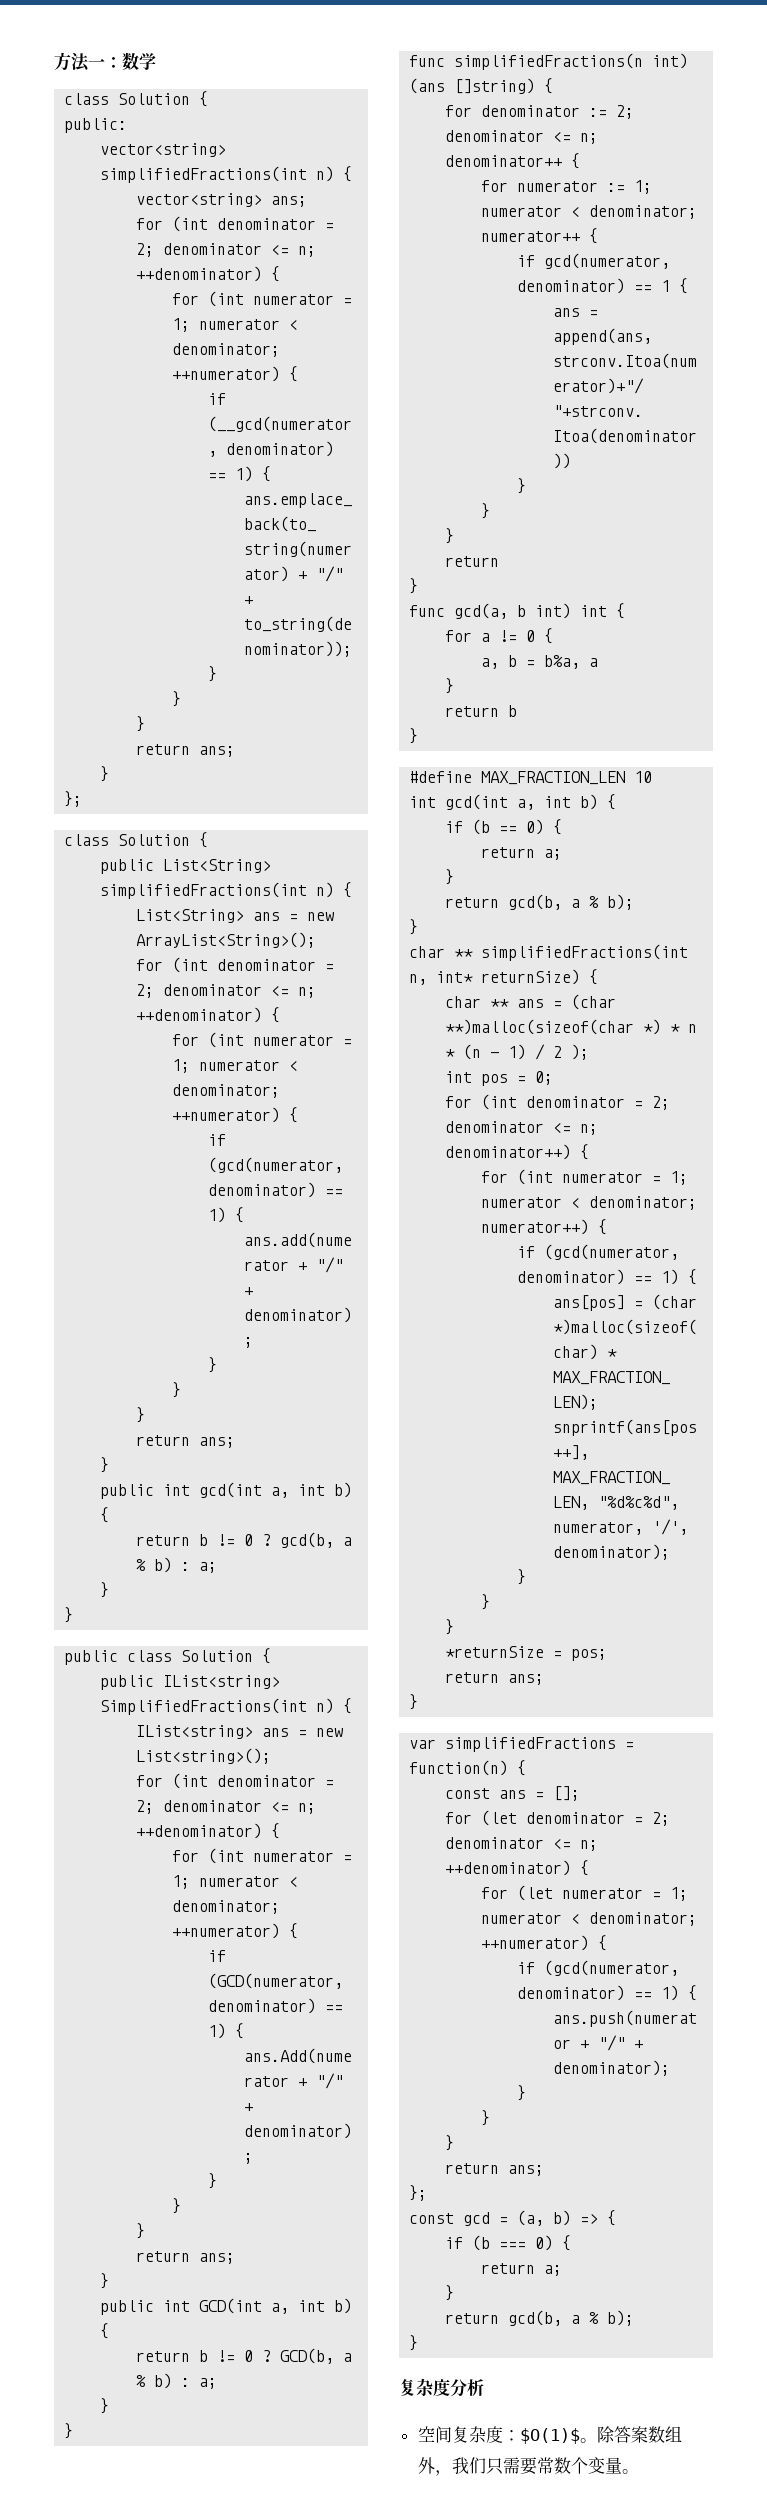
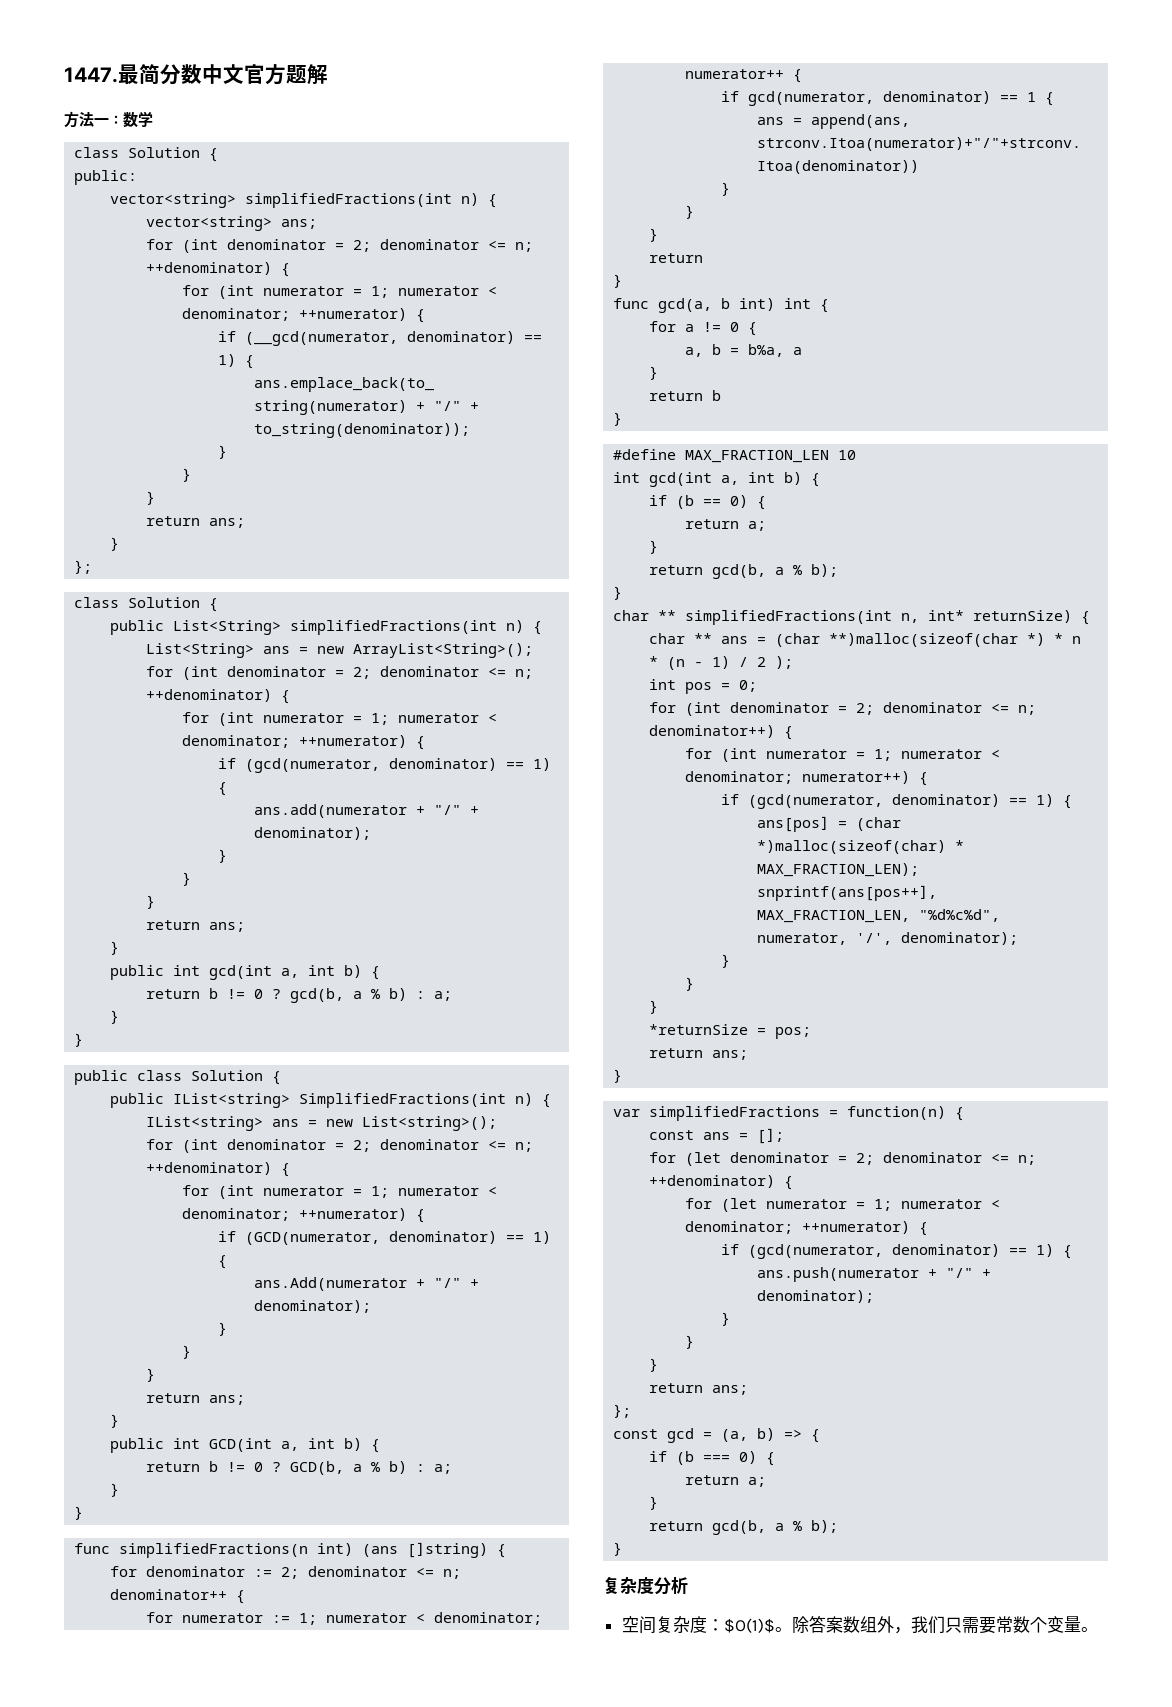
+ 1447.最简分数中文官方题解

